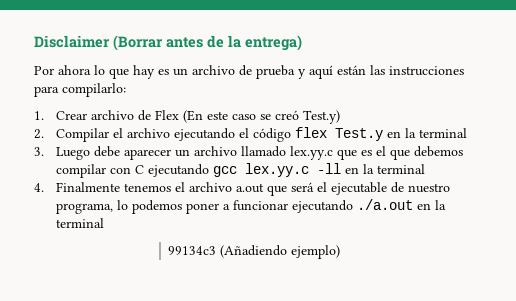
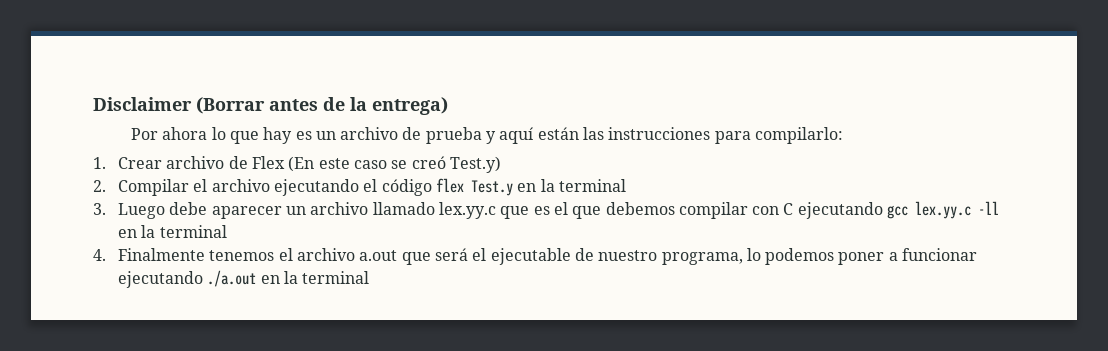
- 99134c3 (Añadiendo ejemplo)

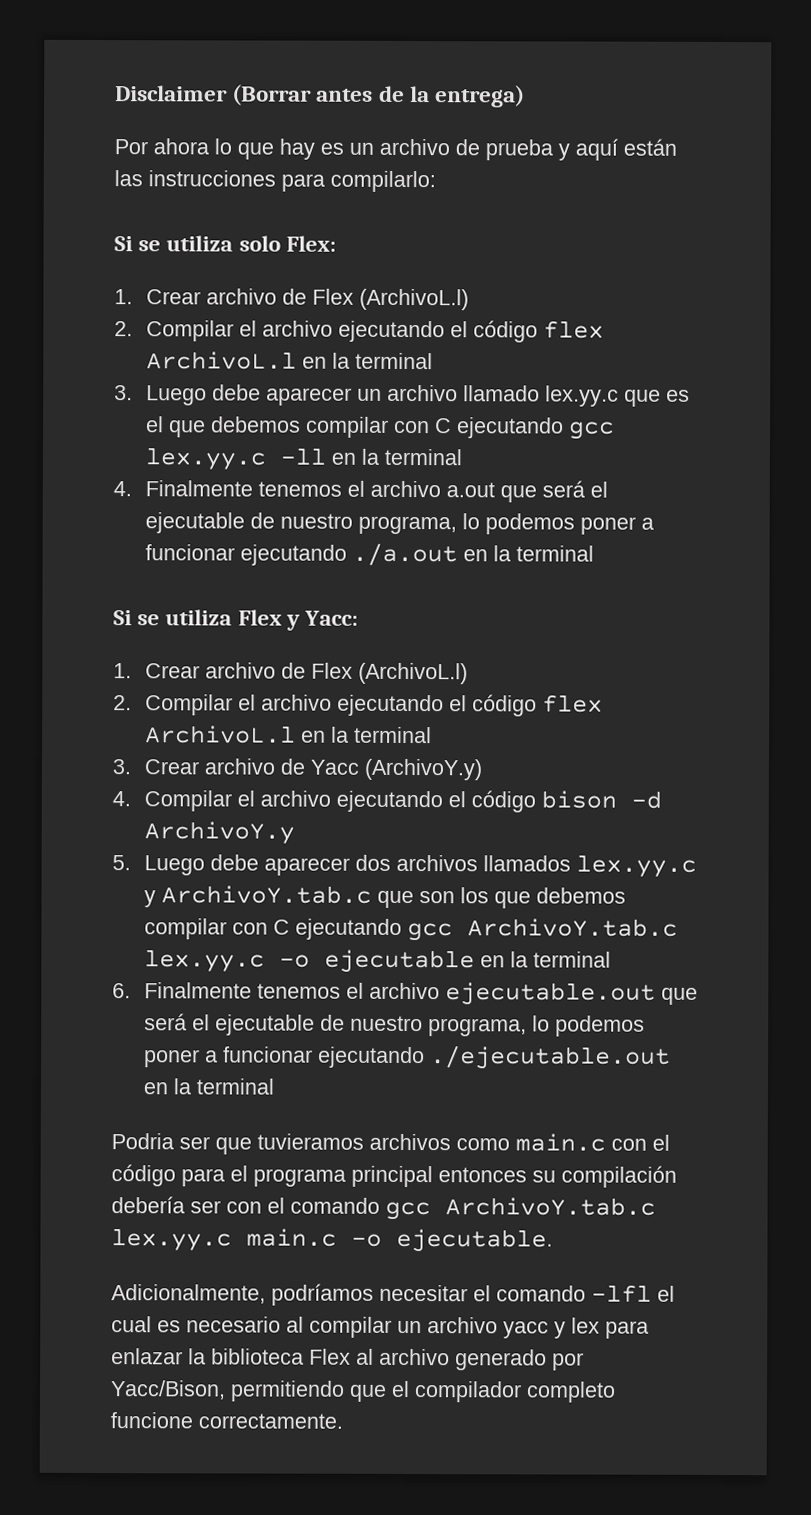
- 1. Crear archivo de Flex (En este caso se creó Test.y)
- 2. Compilar el archivo ejecutando el código flex Test.y en la terminal
+ Si se utiliza solo Flex:
+ 1. Crear archivo de Flex (ArchivoL.l)
+ 2. Compilar el archivo ejecutando el código flex ArchivoL.l en la terminal
+ Si se utiliza Flex y Yacc:
+ 1. Crear archivo de Flex (ArchivoL.l)
+ 2. Compilar el archivo ejecutando el código flex ArchivoL.l en la terminal
+ 3. Crear archivo de Yacc (ArchivoY.y)
+ 4. Compilar el archivo ejecutando el código bison -d ArchivoY.y
+ 5. Luego debe aparecer dos archivos llamados lex.yy.c y ArchivoY.tab.c que son los que debemos compilar con C ejecutando gcc ArchivoY.tab.c lex.yy.c -o ejecutable en la terminal
+ 6. Finalmente tenemos el archivo ejecutable.out que será el ejecutable de nuestro programa, lo podemos poner a funcionar ejecutando ./ejecutable.out en la terminal
+ Podria ser que tuvieramos archivos como main.c con el código para el programa principal entonces su compilación debería ser con el comando gcc ArchivoY.tab.c lex.yy.c main.c -o ejecutable.
+ Adicionalmente, podríamos necesitar el comando -lfl el cual es necesario al compilar un archivo yacc y lex para enlazar la biblioteca Flex al archivo generado por Yacc/Bison, permitiendo que el compilador completo funcione correctamente.

